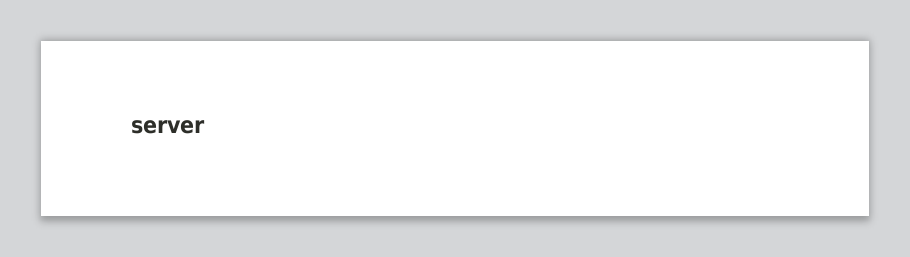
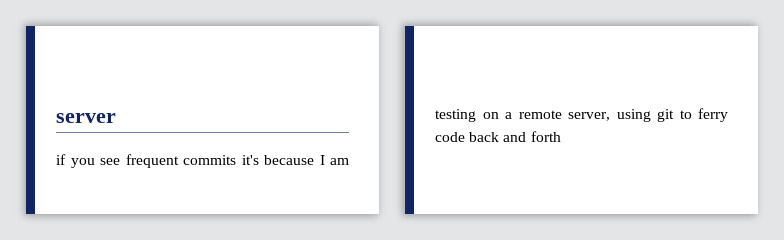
+ if you see frequent commits it's because I am testing on a remote server, using git to ferry code back and forth

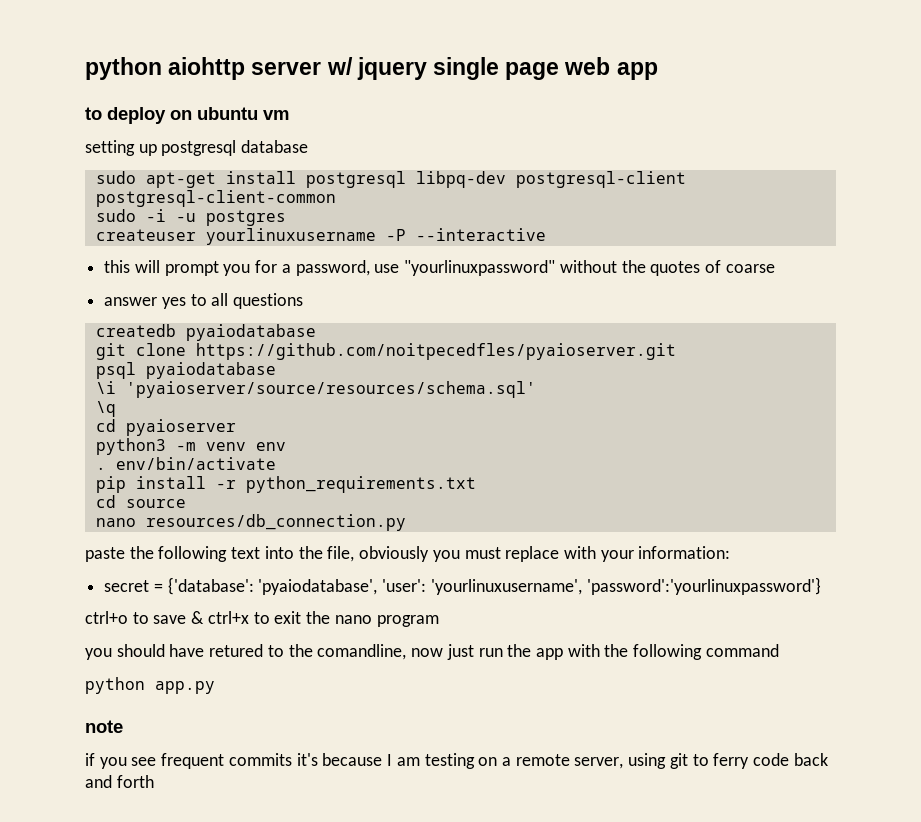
- server
+ python aiohttp server w/ jquery single page web app
+ to deploy on ubuntu vm
+ setting up postgresql database
+ sudo apt-get install postgresql libpq-dev postgresql-client postgresql-client-common
+ sudo -i -u postgres
+ createuser yourlinuxusername -P --interactive
+ this will prompt you for a password, use "yourlinuxpassword" without the quotes of coarse
+ answer yes to all questions
+ createdb pyaiodatabase
+ git clone https://github.com/noitpecedfles/pyaioserver.git
+ psql pyaiodatabase
+ \i 'pyaioserver/source/resources/schema.sql'
+ \q
+ cd pyaioserver
+ python3 -m venv env
+ . env/bin/activate
+ pip install -r python_requirements.txt
+ cd source
+ nano resources/db_connection.py
+ paste the following text into the file, obviously you must replace with your information:
+ secret = {'database': 'pyaiodatabase', 'user': 'yourlinuxusername', 'password':'yourlinuxpassword'}
+ ctrl+o to save & ctrl+x to exit the nano program
+ you should have retured to the comandline, now just run the app with the following command
+ python app.py
+ note

